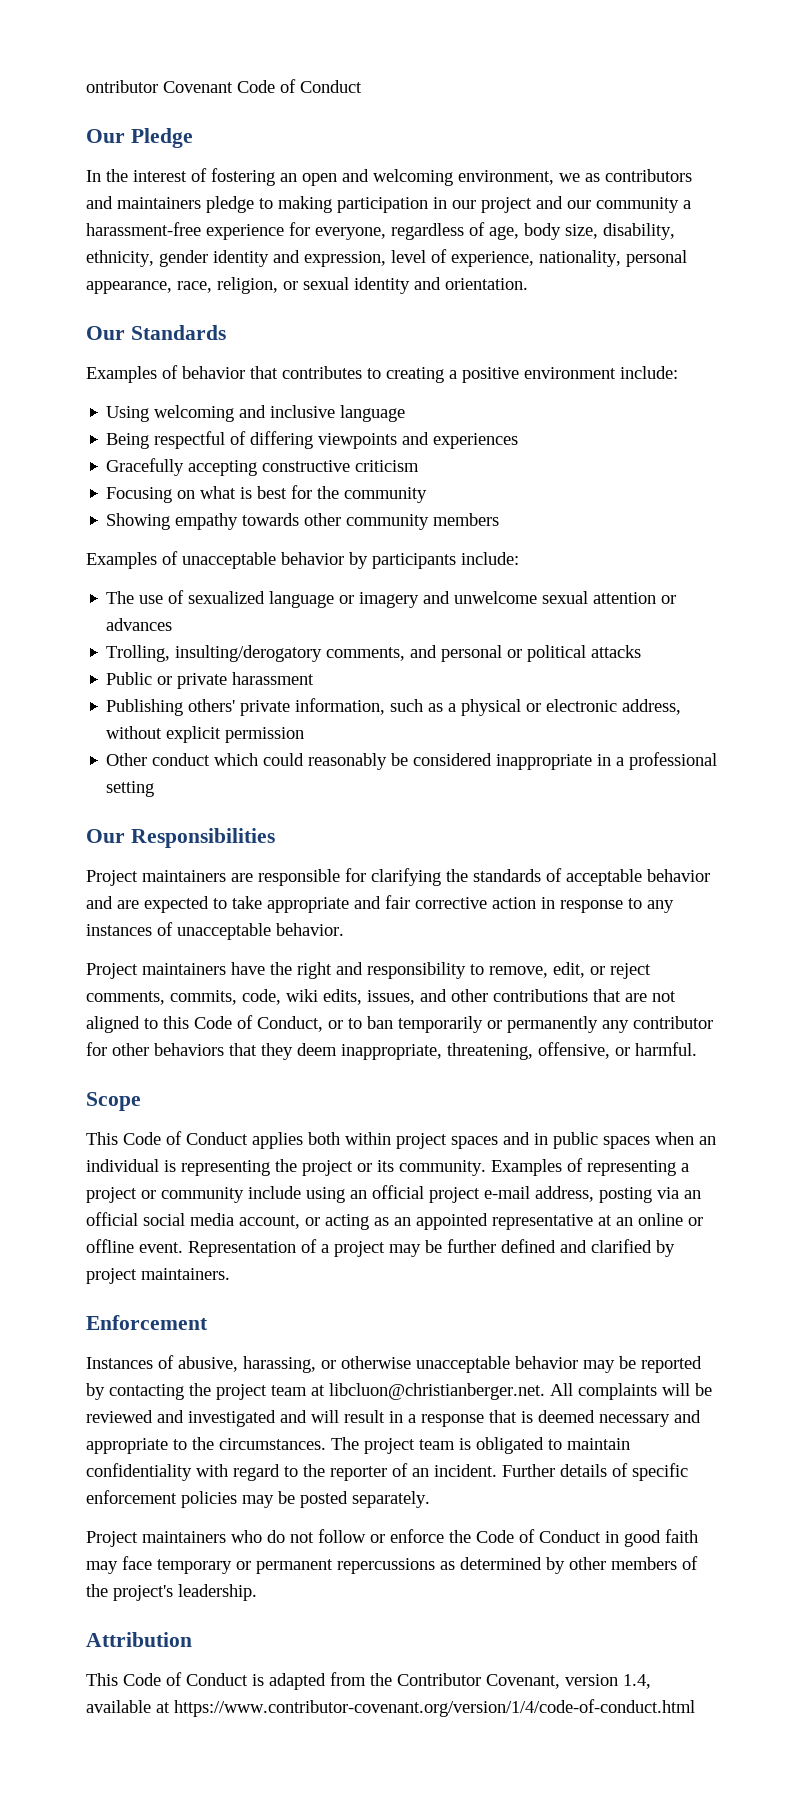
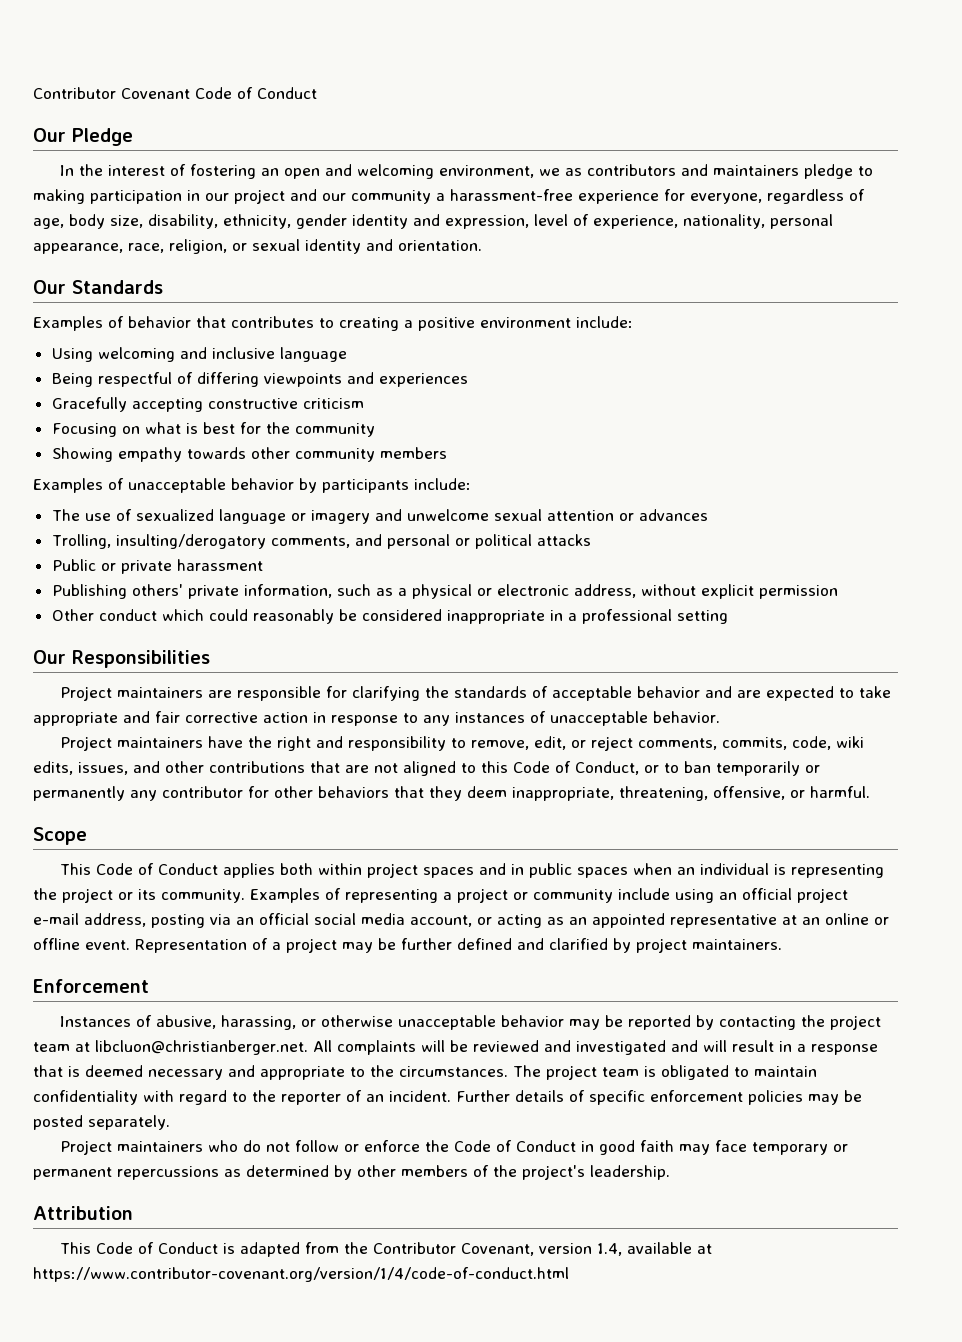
- ontributor Covenant Code of Conduct
+ Contributor Covenant Code of Conduct

